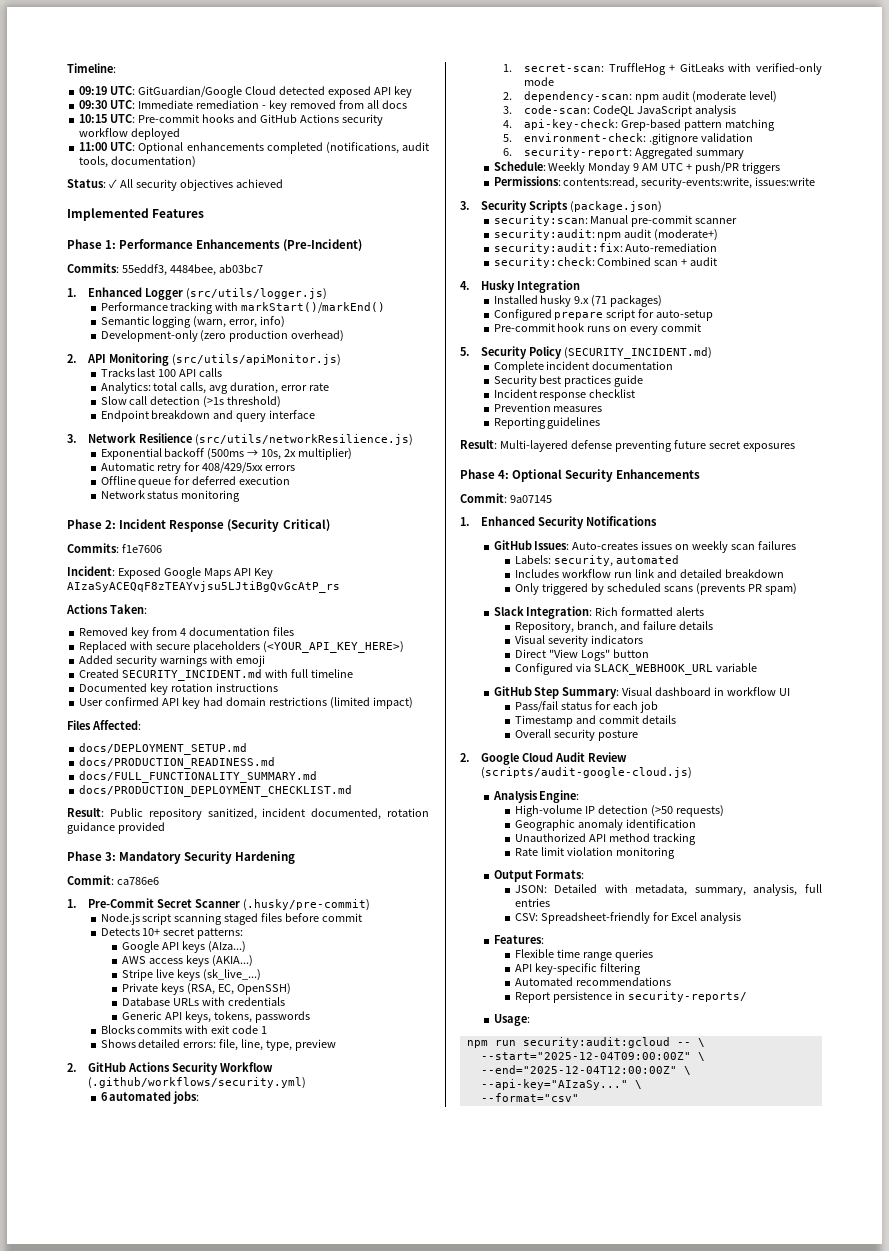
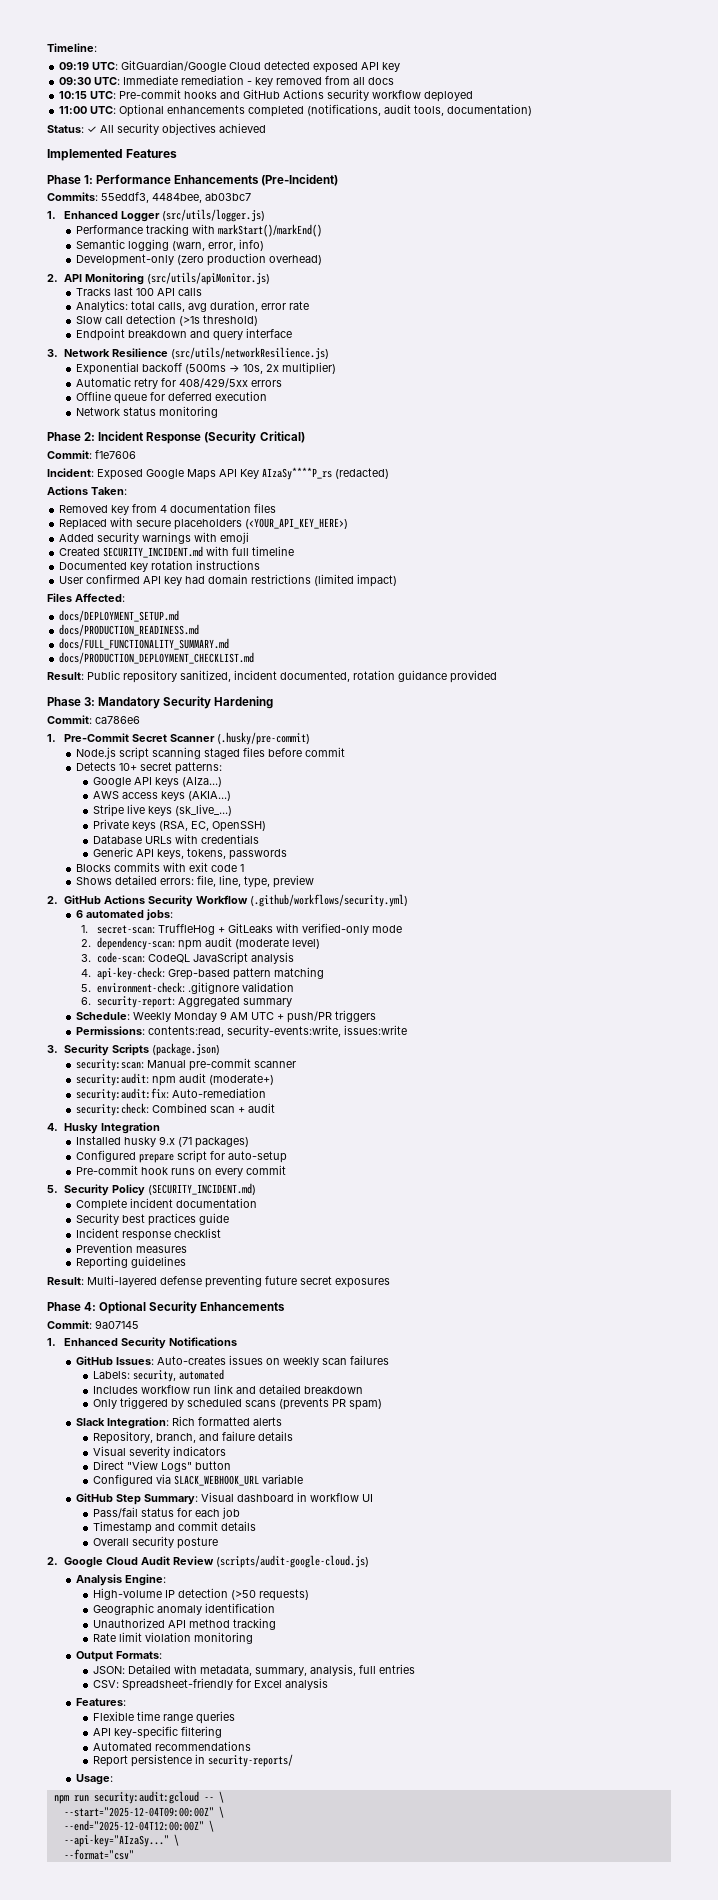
- Commits: f1e7606
+ Commit: f1e7606
- Incident: Exposed Google Maps API Key AIzaSyACEQqF8zTEAYvjsu5LJtiBgQvGcAtP_rs
+ Incident: Exposed Google Maps API Key AIzaSy****P_rs (redacted)

